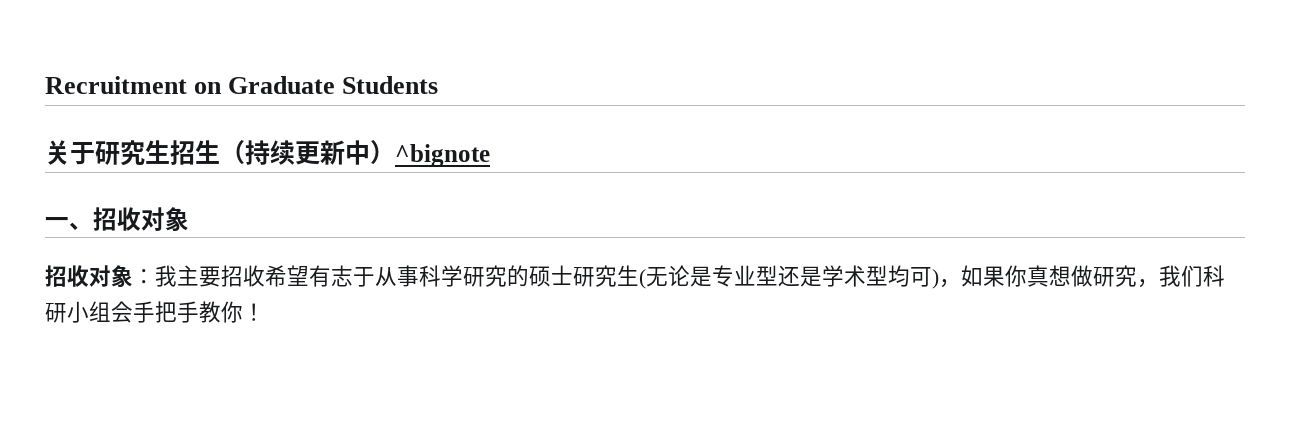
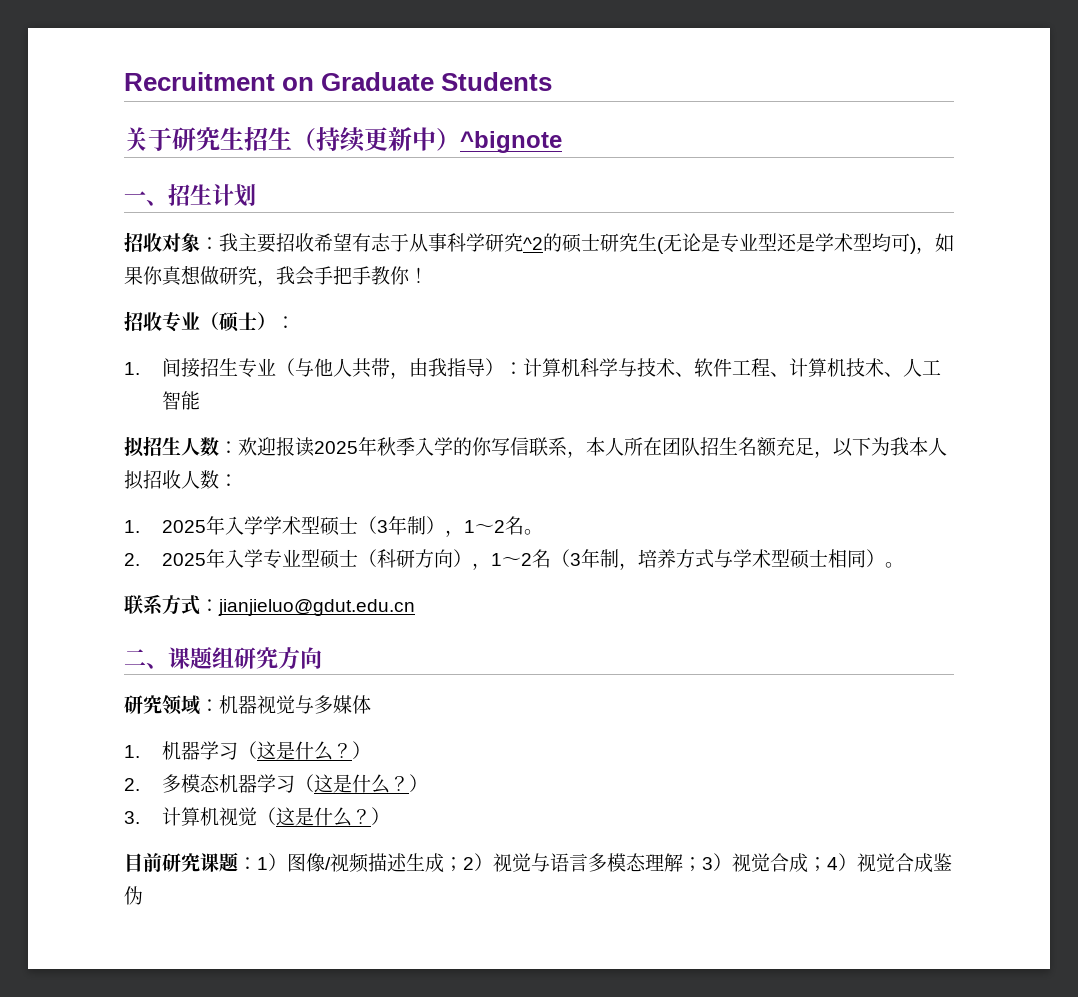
- 一、招收对象
+ 一、招生计划
- 招收对象：我主要招收希望有志于从事科学研究的硕士研究生(无论是专业型还是学术型均可)，如果你真想做研究，我们科研小组会手把手教你！
+ 招收对象：我主要招收希望有志于从事科学研究^2的硕士研究生(无论是专业型还是学术型均可)，如果你真想做研究，我会手把手教你！
+ 招收专业（硕士）：
+ 1.间接招生专业（与他人共带，由我指导）：计算机科学与技术、软件工程、计算机技术、人工智能
+ 拟招生人数：欢迎报读2025年秋季入学的你写信联系，本人所在团队招生名额充足，以下为我本人拟招收人数：
+ 1. 2025年入学学术型硕士（3年制），1～2名。
+ 2. 2025年入学专业型硕士（科研方向），1～2名（3年制，培养方式与学术型硕士相同）。
+ 联系方式：jianjieluo@gdut.edu.cn
+ 二、课题组研究方向
+ 研究领域：机器视觉与多媒体
+ 1.机器学习（这是什么？）
+ 2.多模态机器学习（这是什么？）
+ 3.计算机视觉（这是什么？）
+ 目前研究课题：1）图像/视频描述生成；2）视觉与语言多模态理解；3）视觉合成；4）视觉合成鉴伪

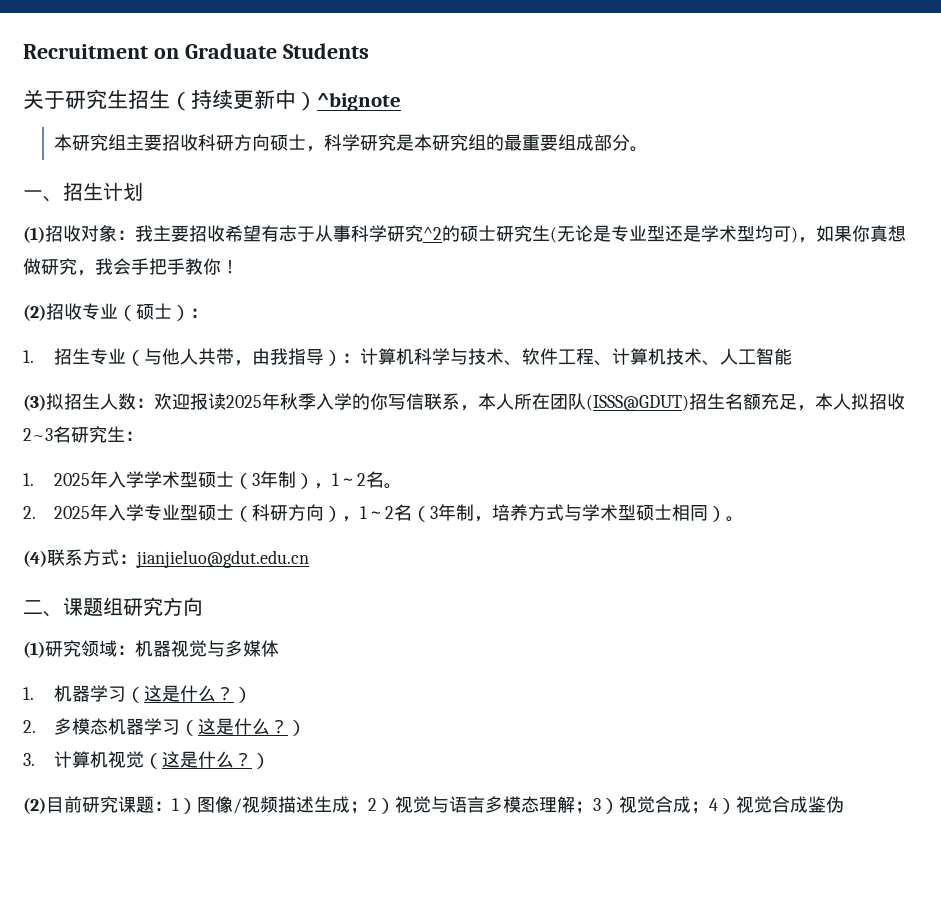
+ 本研究组主要招收科研方向硕士，科学研究是本研究组的最重要组成部分。
- 招收对象：我主要招收希望有志于从事科学研究^2的硕士研究生(无论是专业型还是学术型均可)，如果你真想做研究，我会手把手教你！
+ (1)招收对象：我主要招收希望有志于从事科学研究^2的硕士研究生(无论是专业型还是学术型均可)，如果你真想做研究，我会手把手教你！
- 招收专业（硕士）：
+ (2)招收专业（硕士）：
- 1.间接招生专业（与他人共带，由我指导）：计算机科学与技术、软件工程、计算机技术、人工智能
+ 1.招生专业（与他人共带，由我指导）：计算机科学与技术、软件工程、计算机技术、人工智能
- 拟招生人数：欢迎报读2025年秋季入学的你写信联系，本人所在团队招生名额充足，以下为我本人拟招收人数：
+ (3)拟招生人数：欢迎报读2025年秋季入学的你写信联系，本人所在团队(ISSS@GDUT)招生名额充足，本人拟招收2~3名研究生：
- 联系方式：jianjieluo@gdut.edu.cn
+ (4)联系方式：jianjieluo@gdut.edu.cn
- 研究领域：机器视觉与多媒体
+ (1)研究领域：机器视觉与多媒体
- 目前研究课题：1）图像/视频描述生成；2）视觉与语言多模态理解；3）视觉合成；4）视觉合成鉴伪
+ (2)目前研究课题：1）图像/视频描述生成；2）视觉与语言多模态理解；3）视觉合成；4）视觉合成鉴伪

